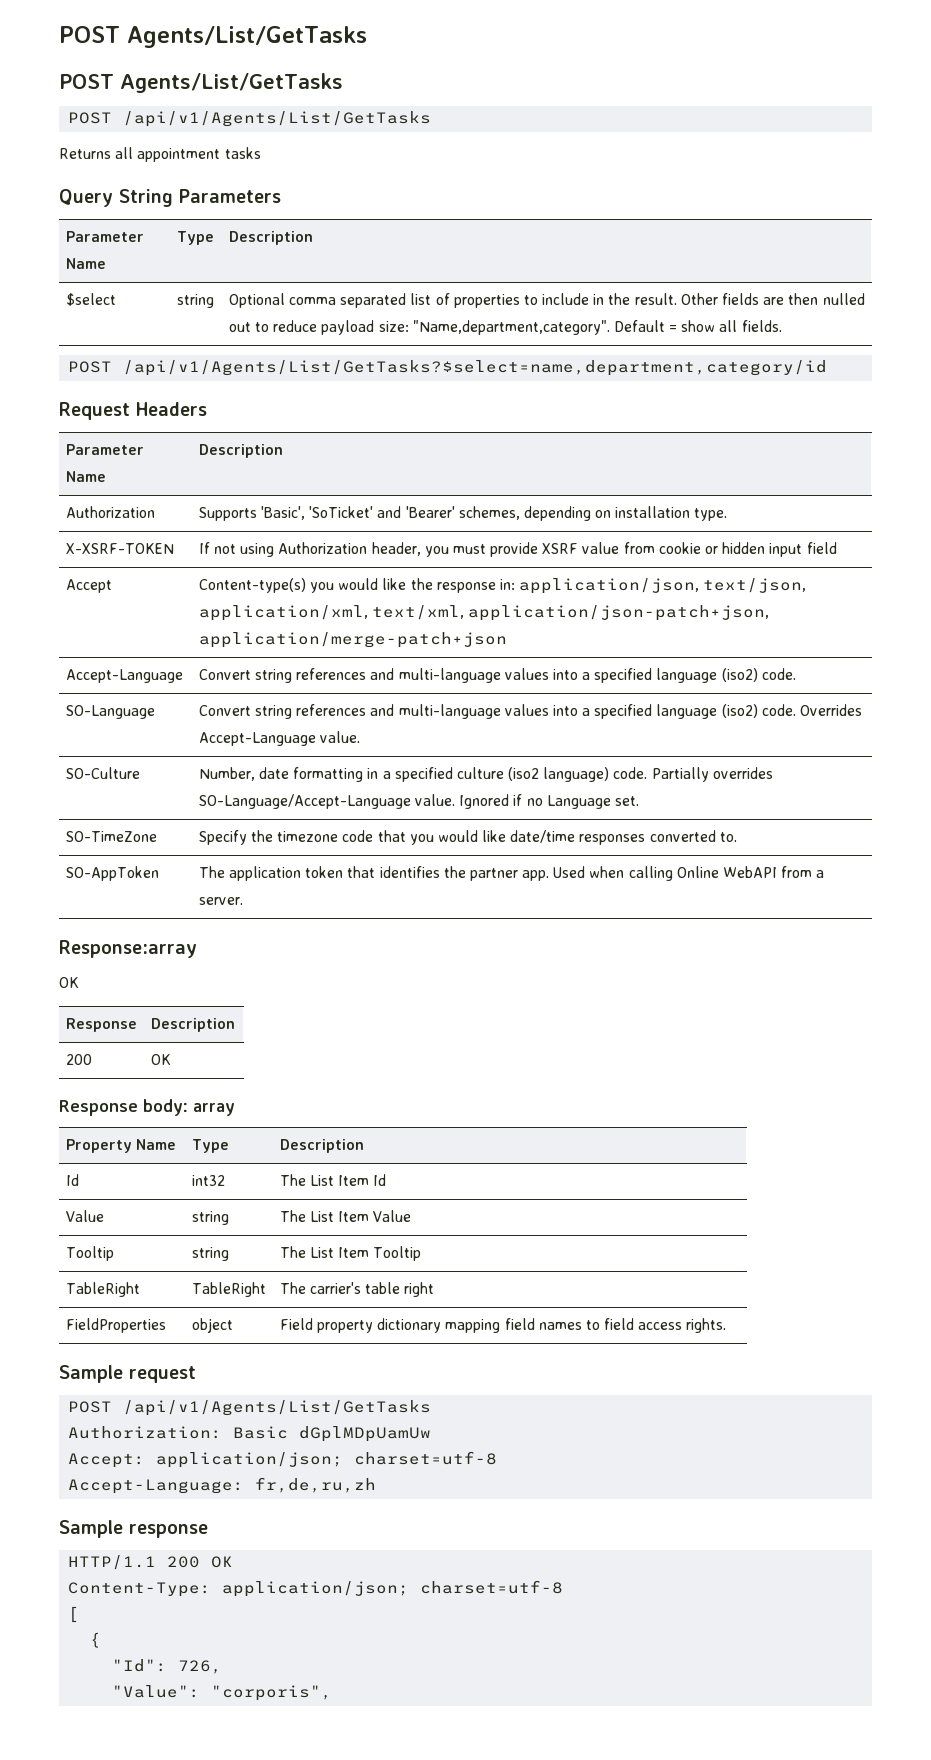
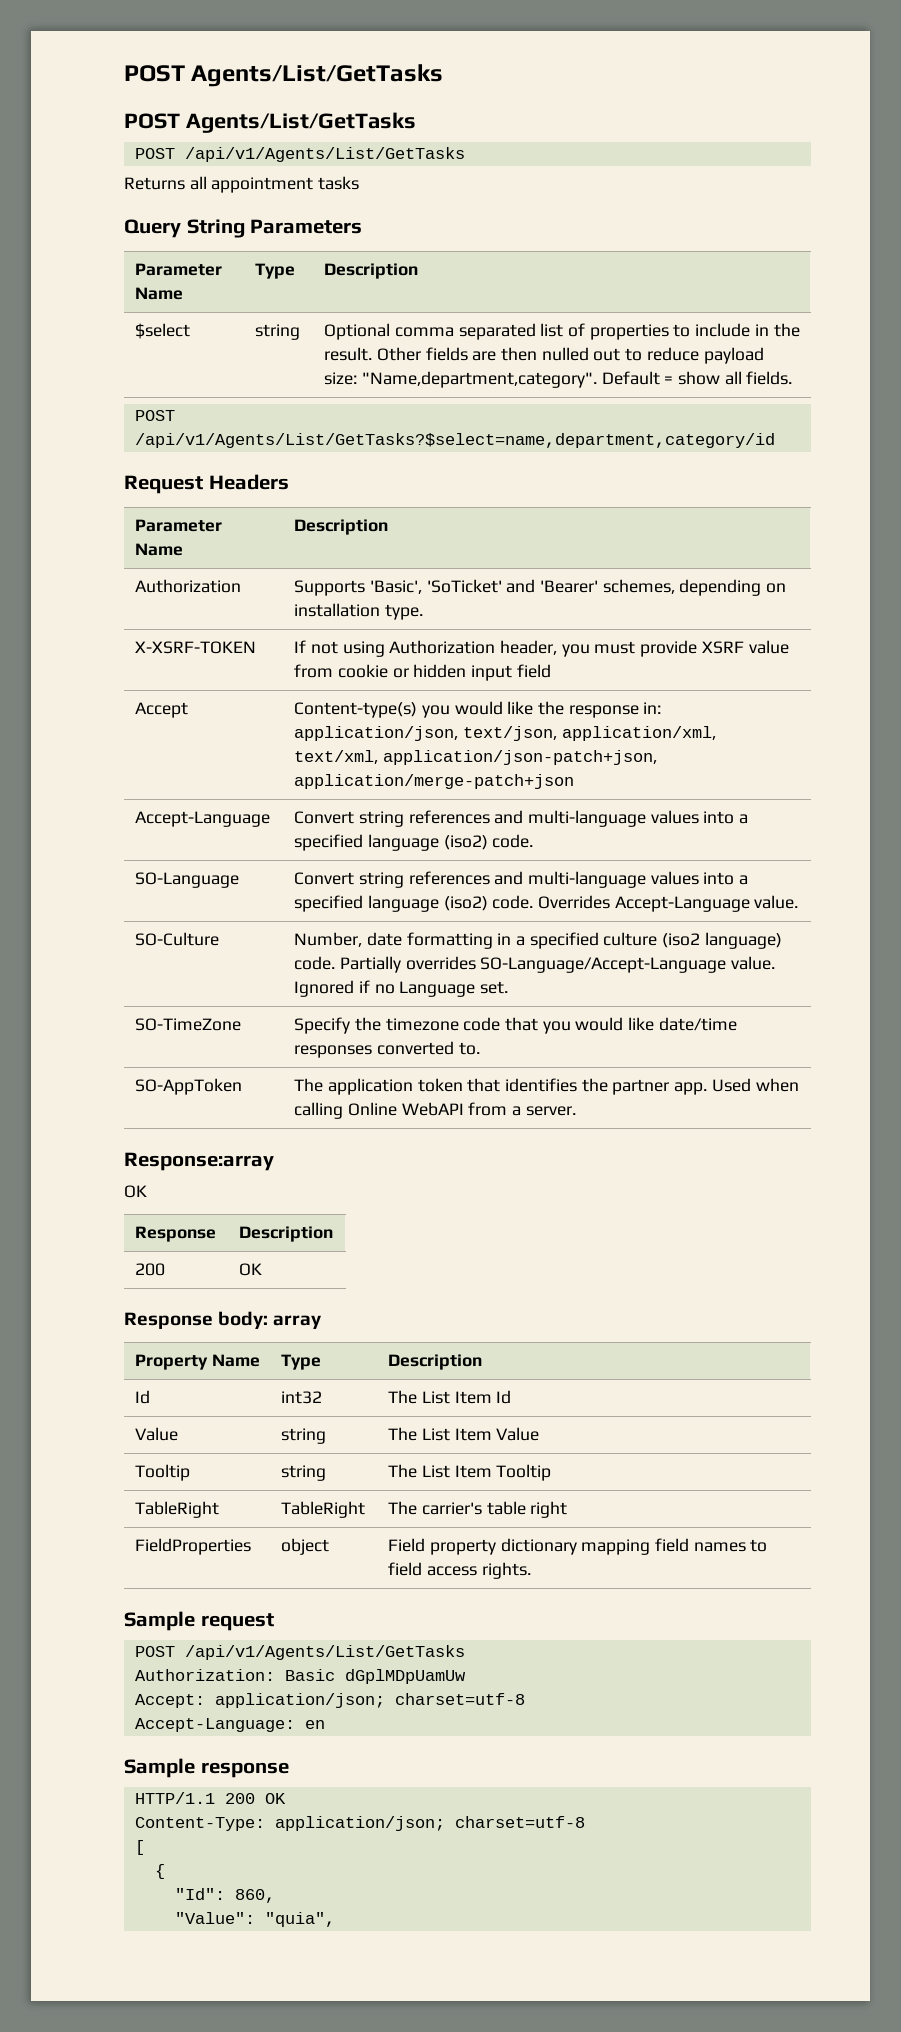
- Accept-Language: fr,de,ru,zh
+ Accept-Language: en
- "Id": 726,
+ "Id": 860,
- "Value": "corporis",
+ "Value": "quia",

